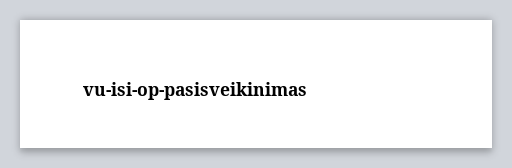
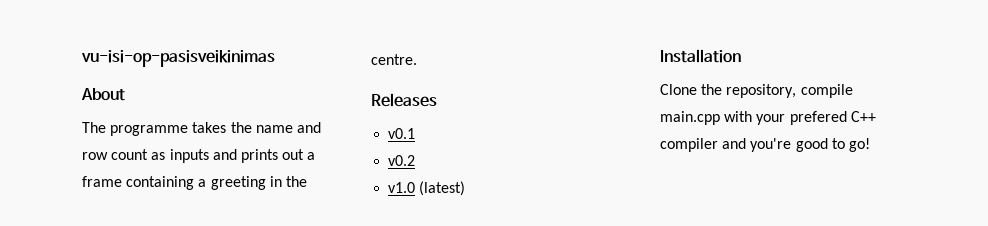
+ About
+ The programme takes the name and row count as inputs and prints out a frame containing a greeting in the centre.
+ Releases
+ v0.1
+ v0.2
+ v1.0 (latest)
+ Installation
+ Clone the repository, compile main.cpp with your prefered C++ compiler and you're good to go!

